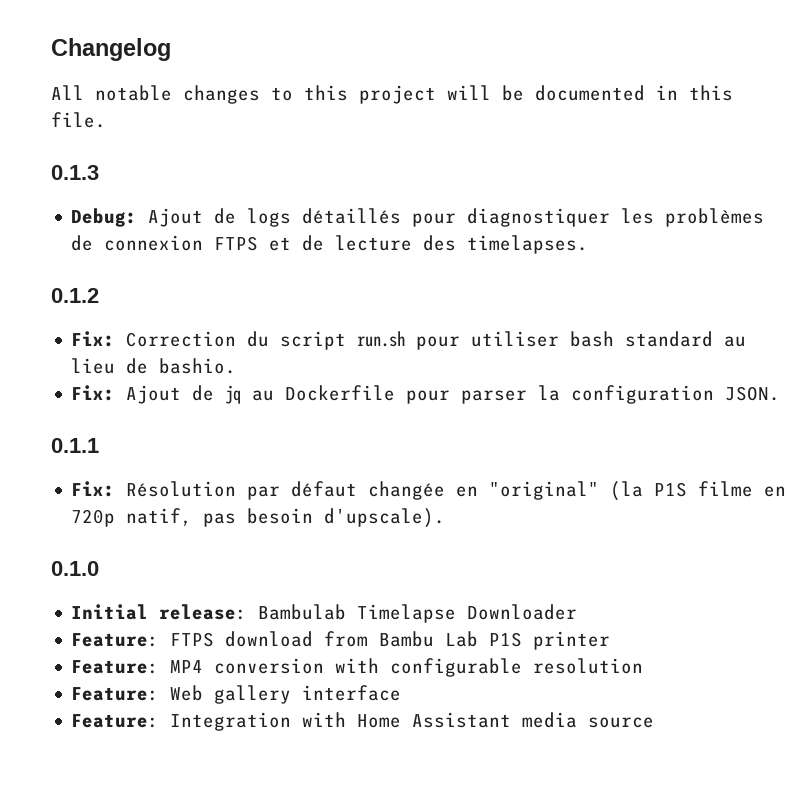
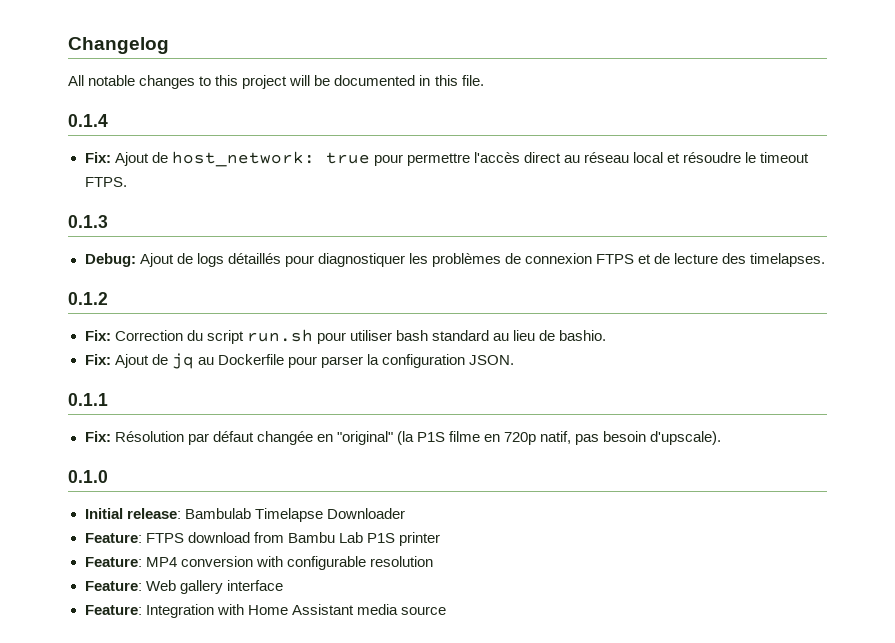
+ 0.1.4
+ Fix: Ajout de host_network: true pour permettre l'accès direct au réseau local et résoudre le timeout FTPS.

